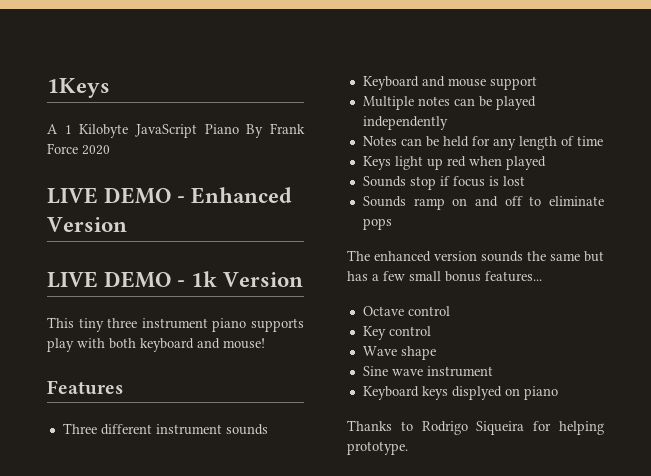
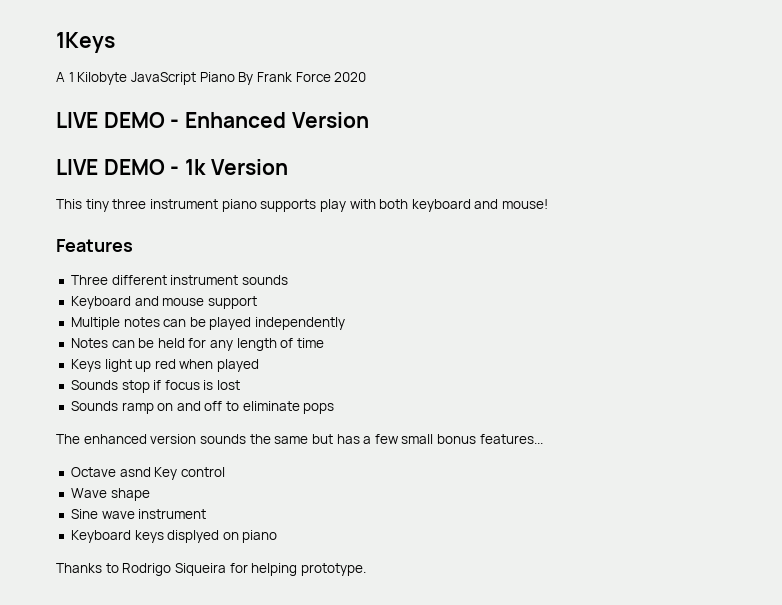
- Octave control
- Key control
+ Octave asnd Key control

